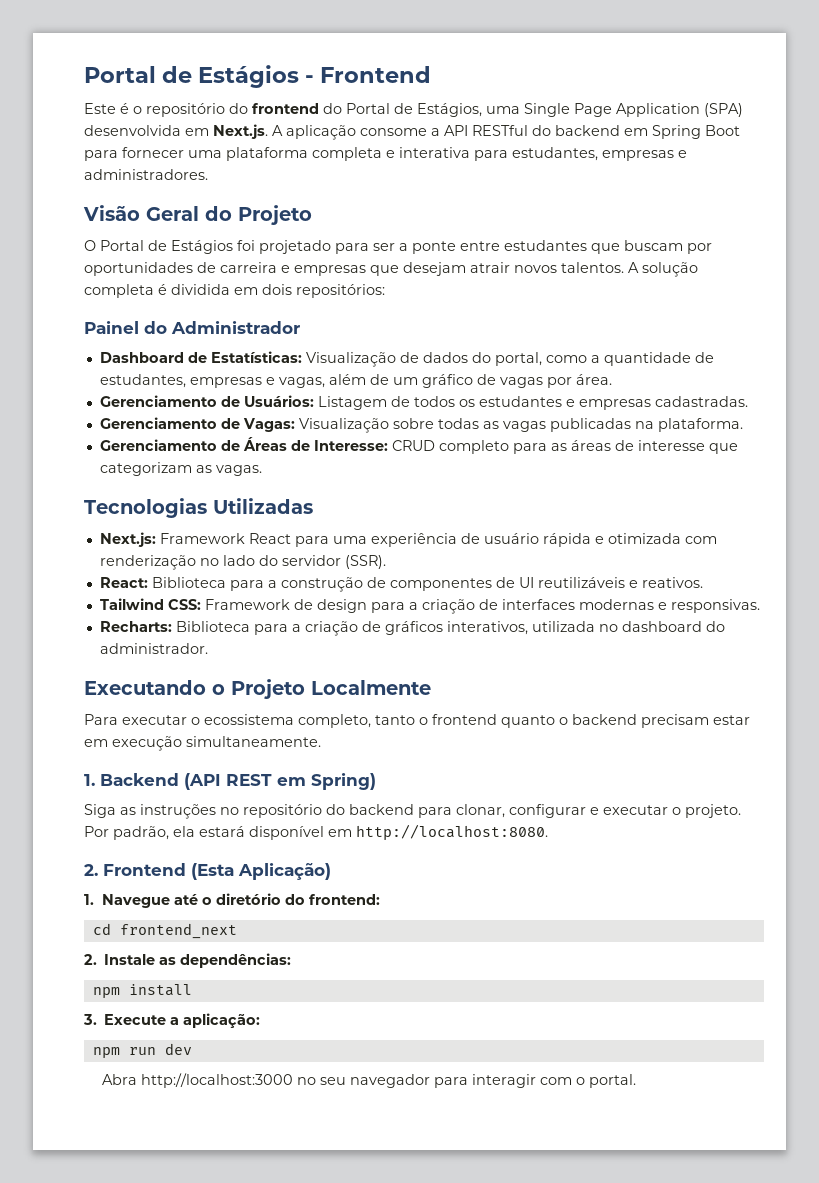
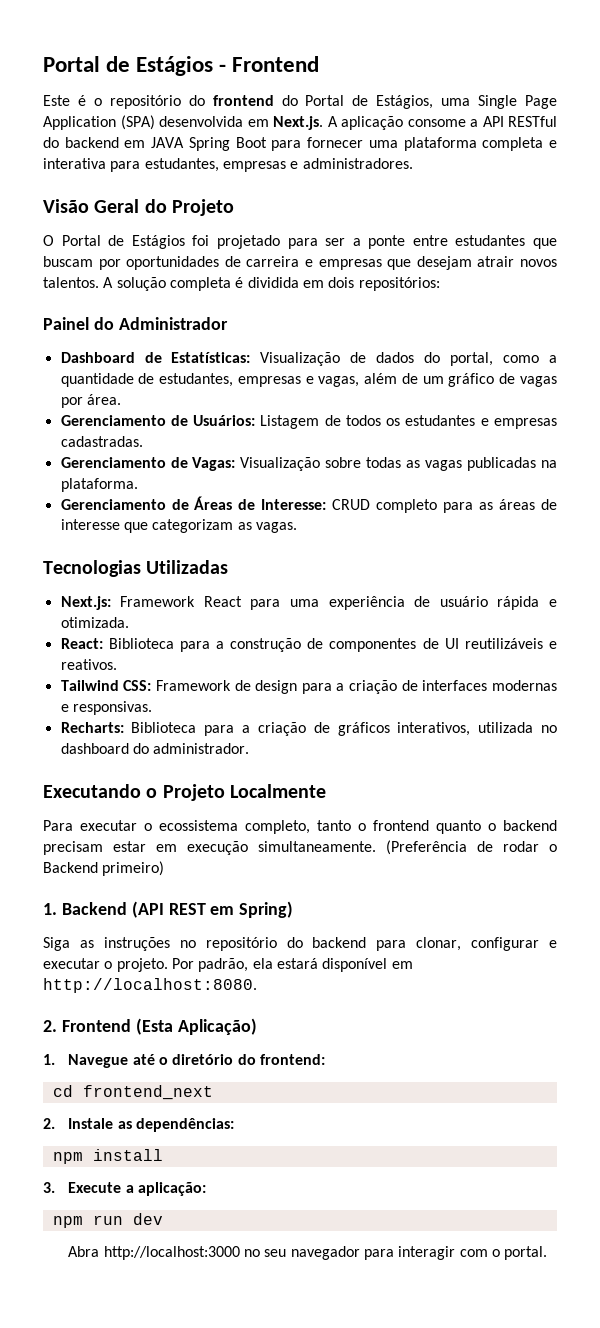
- Este é o repositório do frontend do Portal de Estágios, uma Single Page Application (SPA) desenvolvida em Next.js. A aplicação consome a API RESTful do backend em Spring Boot para fornecer uma plataforma completa e interativa para estudantes, empresas e administradores.
+ Este é o repositório do frontend do Portal de Estágios, uma Single Page Application (SPA) desenvolvida em Next.js. A aplicação consome a API RESTful do backend em JAVA Spring Boot para fornecer uma plataforma completa e interativa para estudantes, empresas e administradores.
- Next.js: Framework React para uma experiência de usuário rápida e otimizada com renderização no lado do servidor (SSR).
+ Next.js: Framework React para uma experiência de usuário rápida e otimizada.
+ (Preferência de rodar o Backend primeiro)

